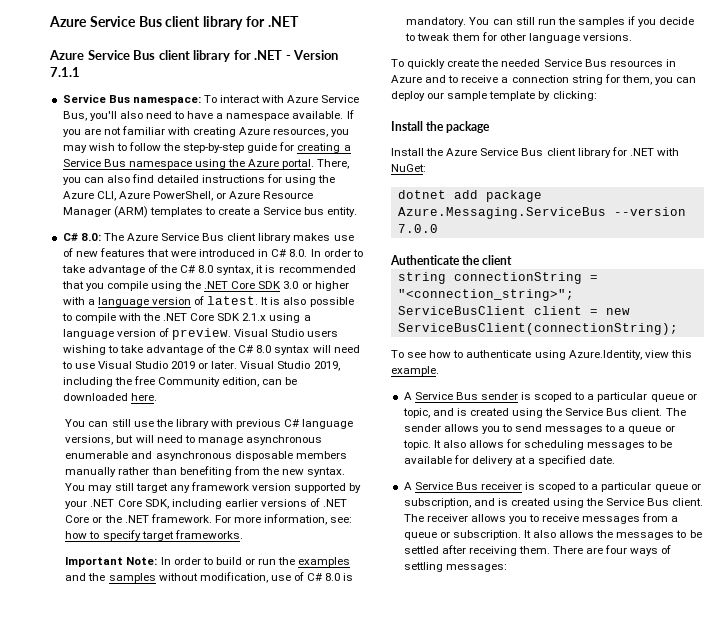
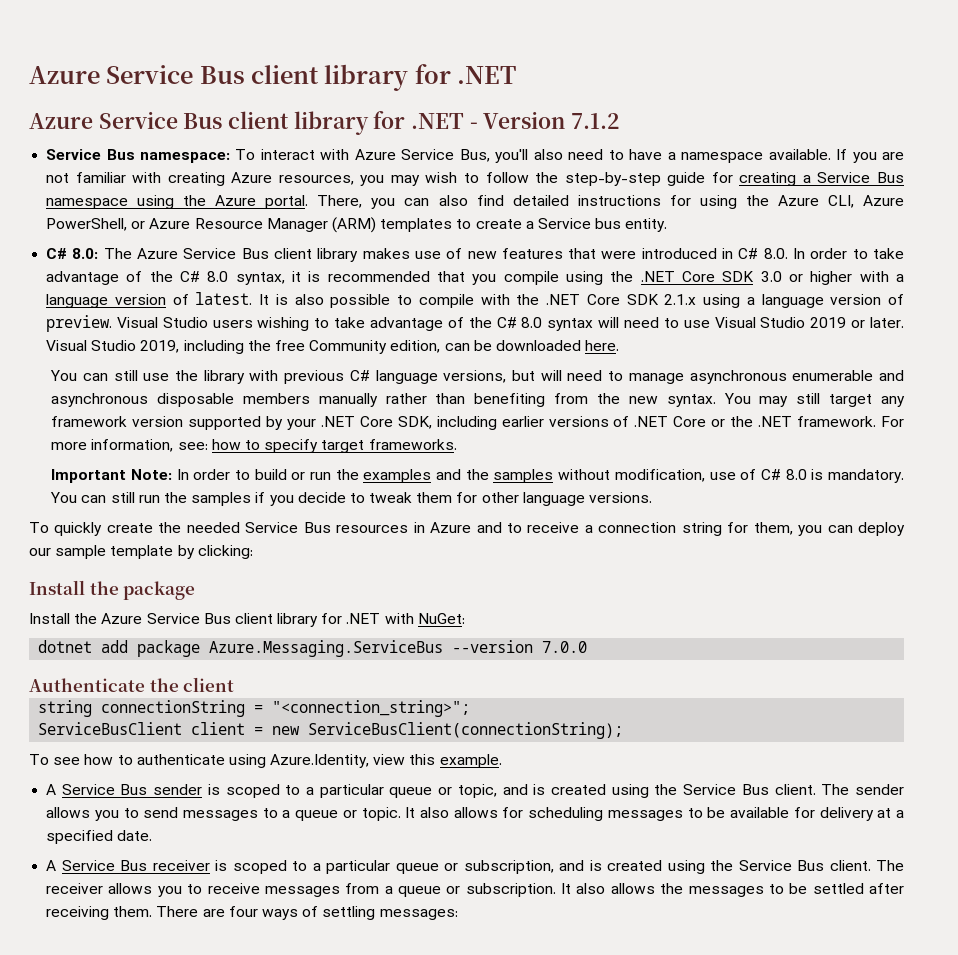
- Azure Service Bus client library for .NET - Version 7.1.1
+ Azure Service Bus client library for .NET - Version 7.1.2

